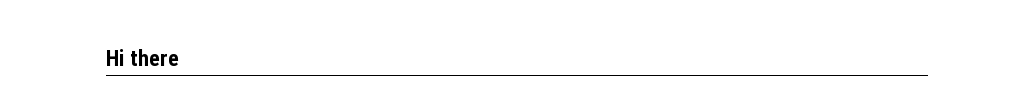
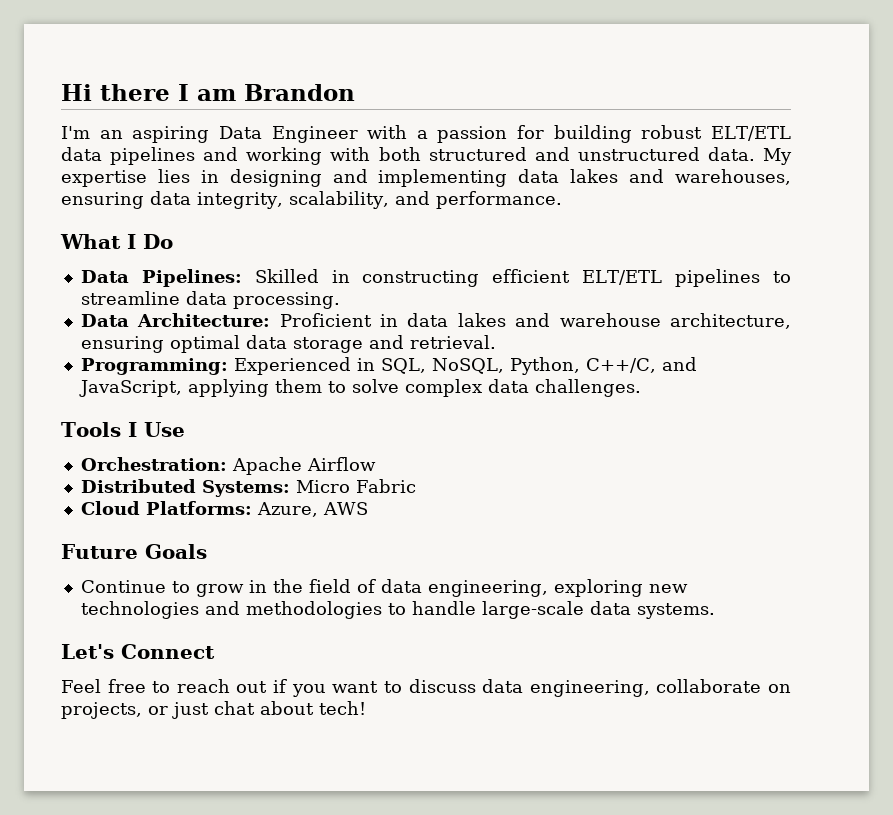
- Hi there
+ Hi there I am Brandon
+ I'm an aspiring Data Engineer with a passion for building robust ELT/ETL data pipelines and working with both structured and unstructured data. My expertise lies in designing and implementing data lakes and warehouses, ensuring data integrity, scalability, and performance.
+ What I Do
+ Data Pipelines: Skilled in constructing efficient ELT/ETL pipelines to streamline data processing.
+ Data Architecture: Proficient in data lakes and warehouse architecture, ensuring optimal data storage and retrieval.
+ Programming: Experienced in SQL, NoSQL, Python, C++/C, and JavaScript, applying them to solve complex data challenges.
+ Tools I Use
+ Orchestration: Apache Airflow
+ Distributed Systems: Micro Fabric
+ Cloud Platforms: Azure, AWS
+ Future Goals
+ Continue to grow in the field of data engineering, exploring new technologies and methodologies to handle large-scale data systems.
+ Let's Connect
+ Feel free to reach out if you want to discuss data engineering, collaborate on projects, or just chat about tech!

